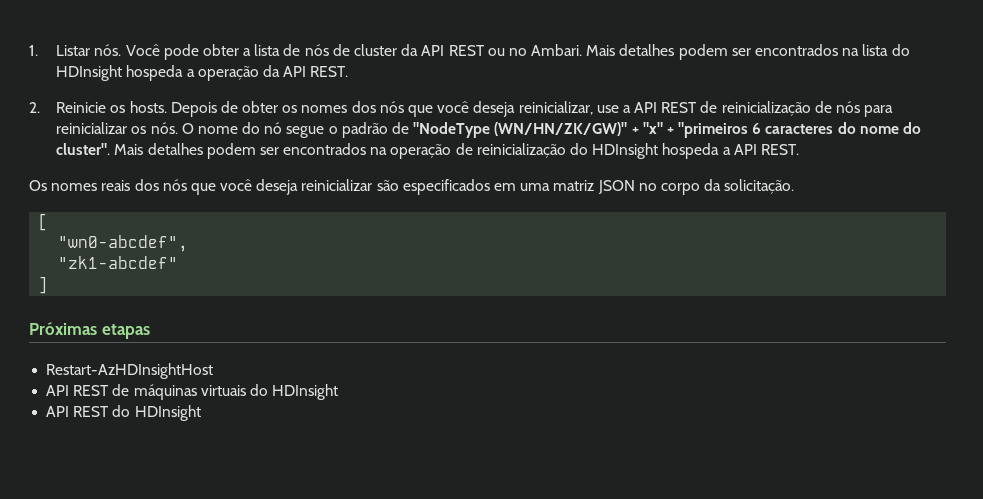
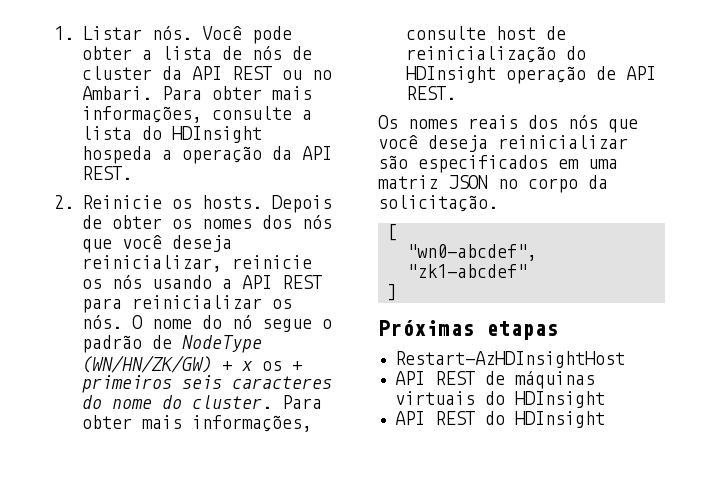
- Mais detalhes podem ser encontrados na lista do HDInsight hospeda a operação da API REST.
+ Para obter mais informações, consulte a lista do HDInsight hospeda a operação da API REST.
- Depois de obter os nomes dos nós que você deseja reinicializar, use a API REST de reinicialização de nós para reinicializar os nós.
+ Depois de obter os nomes dos nós que você deseja reinicializar, reinicie os nós usando a API REST para reinicializar os nós.
- O nome do nó segue o padrão de "NodeType (WN/HN/ZK/GW)" + "x" + "primeiros 6 caracteres do nome do cluster". Mais detalhes podem ser encontrados na operação de reinicialização do HDInsight hospeda a API REST.
+ O nome do nó segue o padrão de NodeType (WN/HN/ZK/GW) + x os + primeiros seis caracteres do nome do cluster. Para obter mais informações, consulte host de reinicialização do HDInsight operação de API REST.

